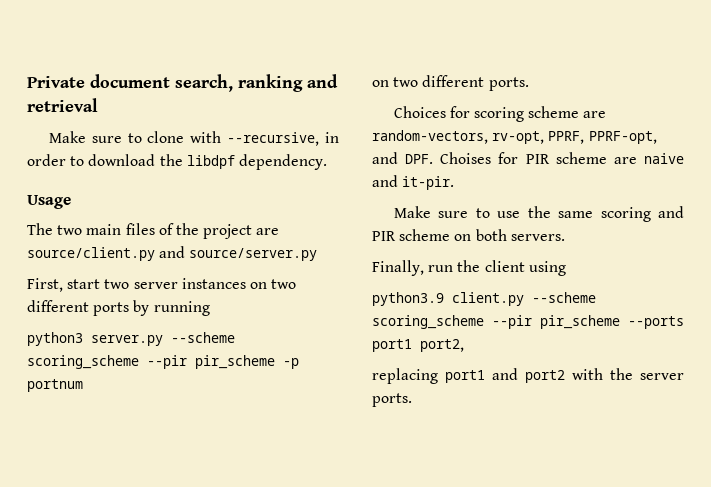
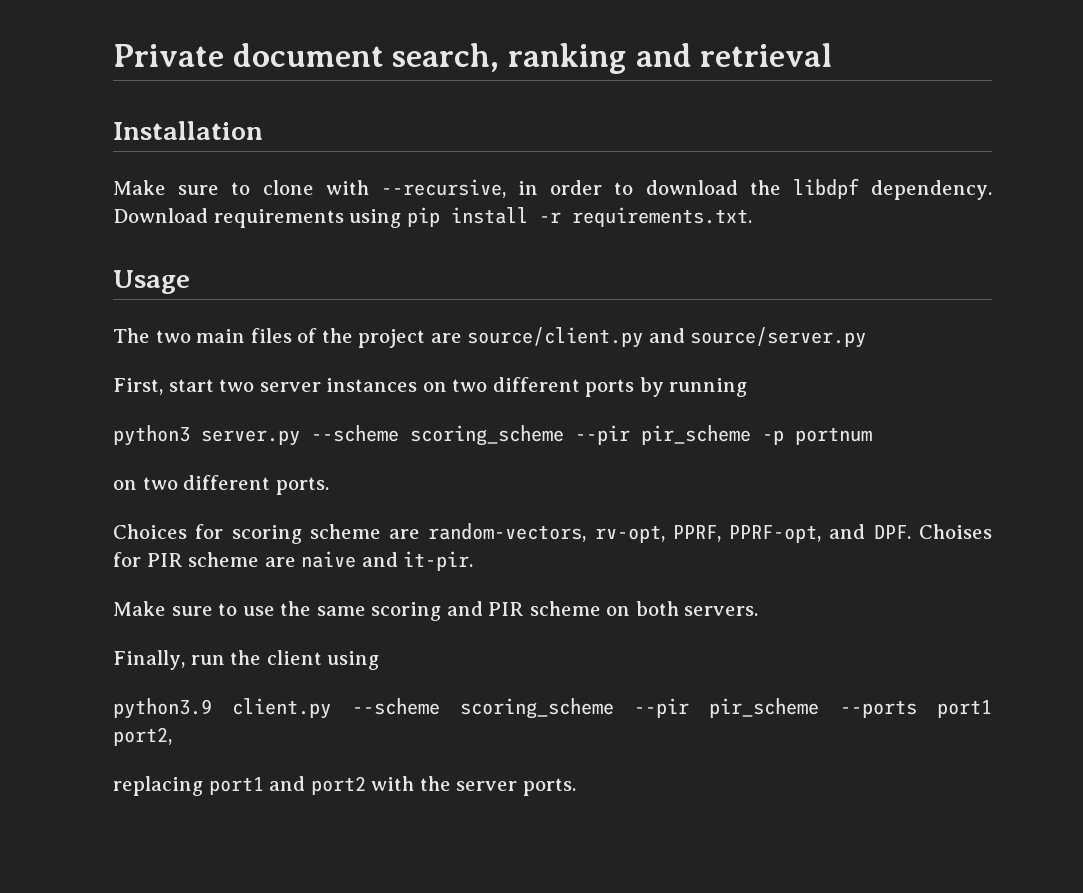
+ Installation
+ Download requirements using pip install -r requirements.txt.

